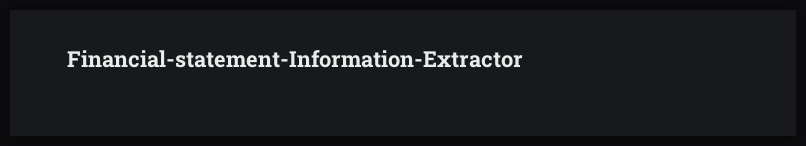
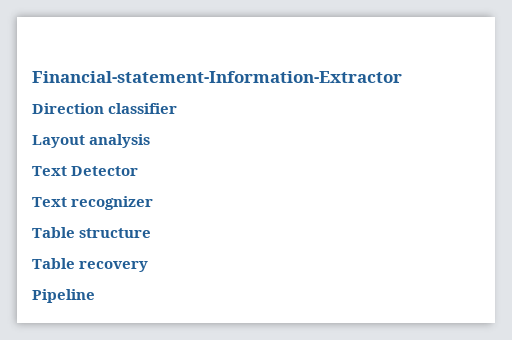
+ Direction classifier
+ Layout analysis
+ Text Detector
+ Text recognizer
+ Table structure
+ Table recovery
+ Pipeline

